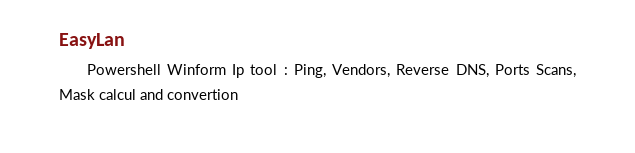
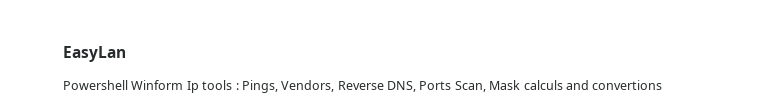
- Powershell Winform Ip tool : Ping, Vendors, Reverse DNS, Ports Scans, Mask calcul and convertion
+ Powershell Winform Ip tools : Pings, Vendors, Reverse DNS, Ports Scan, Mask calculs and convertions

